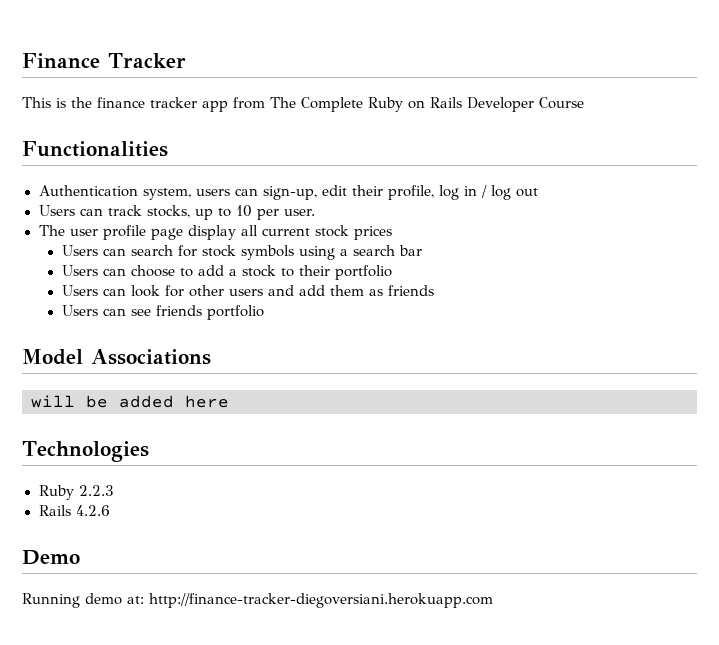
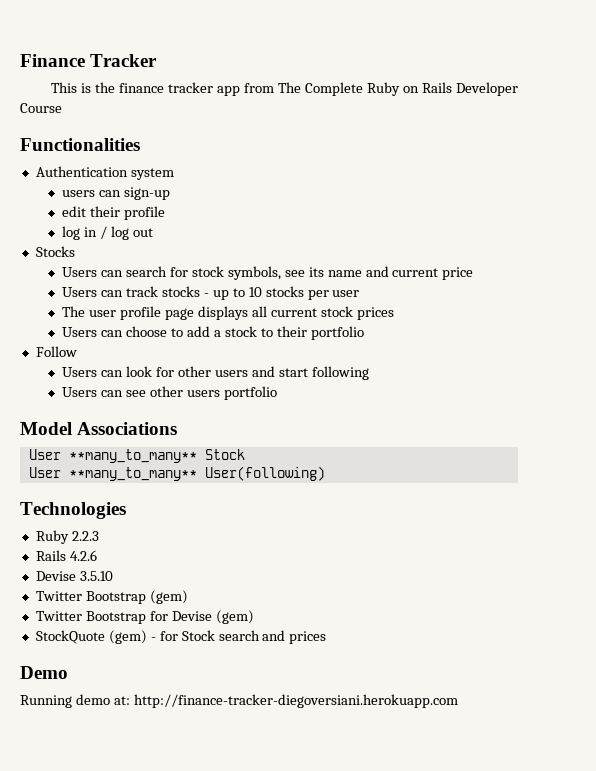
- Authentication system, users can sign-up, edit their profile, log in / log out
+ Authentication system
+ users can sign-up
+ edit their profile
+ log in / log out
- Users can track stocks, up to 10 per user.
- The user profile page display all current stock prices
+ Stocks
- Users can search for stock symbols using a search bar
+ Users can search for stock symbols, see its name and current price
+ Users can track stocks - up to 10 stocks per user
+ The user profile page displays all current stock prices
+ Follow
- Users can look for other users and add them as friends
+ Users can look for other users and start following
- Users can see friends portfolio
+ Users can see other users portfolio
- will be added here
+ User **many_to_many** Stock
+ User **many_to_many** User(following)
+ Devise 3.5.10
+ Twitter Bootstrap (gem)
+ Twitter Bootstrap for Devise (gem)
+ StockQuote (gem) - for Stock search and prices

